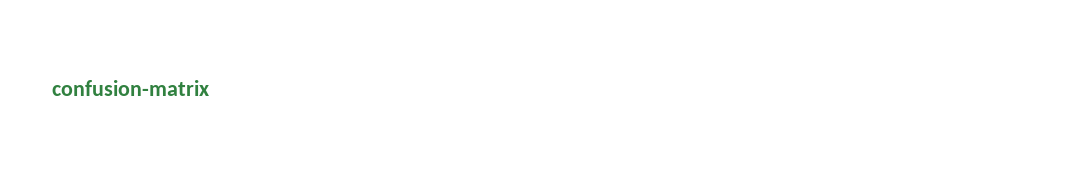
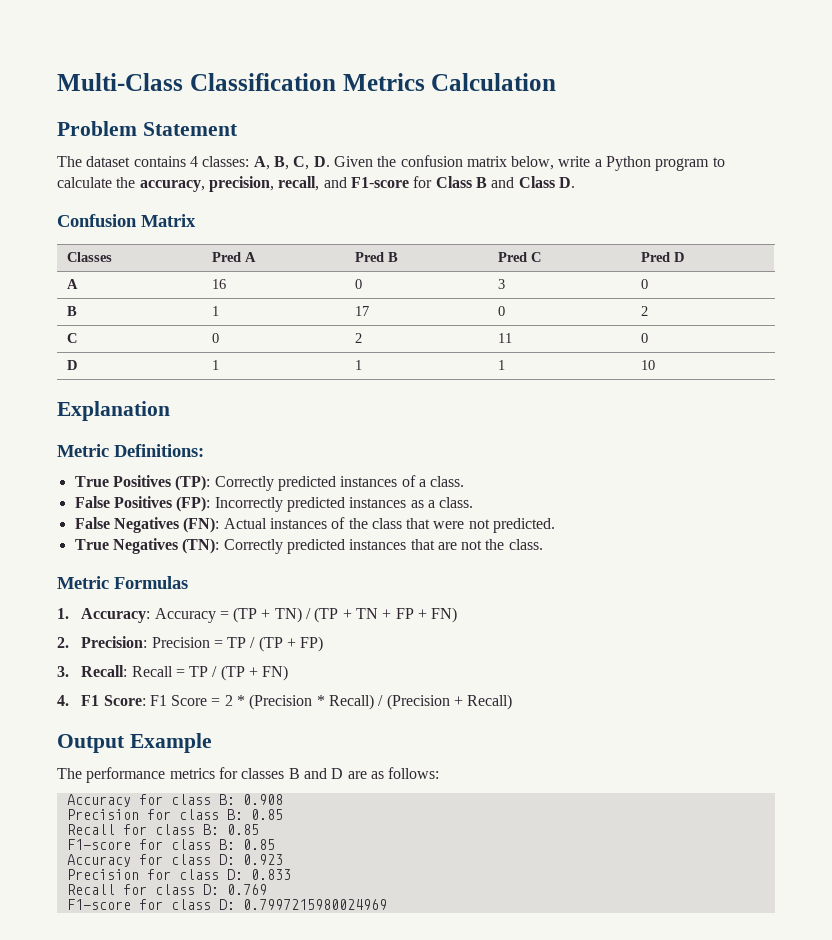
- confusion-matrix
+ Multi-Class Classification Metrics Calculation
+ Problem Statement
+ The dataset contains 4 classes: A, B, C, D. Given the confusion matrix below, write a Python program to calculate the accuracy, precision, recall, and F1-score for Class B and Class D.
+ Confusion Matrix
+ Classes | Pred A | Pred B | Pred C | Pred D
+ A | 16 | 0 | 3 | 0
+ B | 1 | 17 | 0 | 2
+ C | 0 | 2 | 11 | 0
+ D | 1 | 1 | 1 | 10
+ Explanation
+ Metric Definitions:
+ True Positives (TP): Correctly predicted instances of a class.
+ False Positives (FP): Incorrectly predicted instances as a class.
+ False Negatives (FN): Actual instances of the class that were not predicted.
+ True Negatives (TN): Correctly predicted instances that are not the class.
+ Metric Formulas
+ 1. Accuracy: Accuracy = (TP + TN) / (TP + TN + FP + FN)
+ 2. Precision: Precision = TP / (TP + FP)
+ 3. Recall: Recall = TP / (TP + FN)
+ 4. F1 Score: F1 Score = 2 * (Precision * Recall) / (Precision + Recall)
+ Output Example
+ The performance metrics for classes B and D are as follows:
+ Accuracy for class B: 0.908
+ Precision for class B: 0.85
+ Recall for class B: 0.85
+ F1-score for class B: 0.85
+ Accuracy for class D: 0.923
+ Precision for class D: 0.833
+ Recall for class D: 0.769
+ F1-score for class D: 0.7997215980024969

